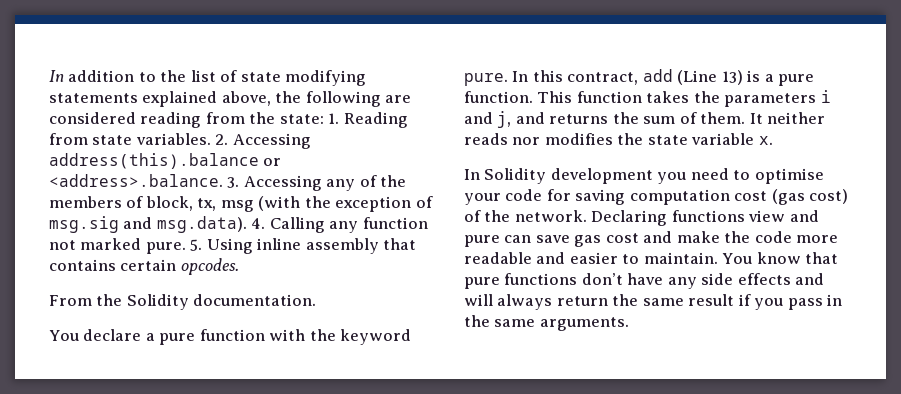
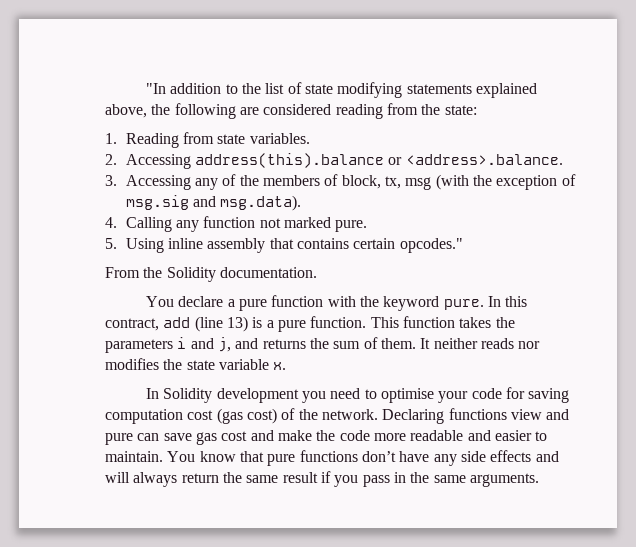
- In addition to the list of state modifying statements explained above, the following are considered reading from the state: 1. Reading from state variables. 2. Accessing address(this).balance or <address>.balance. 3. Accessing any of the members of block, tx, msg (with the exception of msg.sig and msg.data). 4. Calling any function not marked pure. 5. Using inline assembly that contains certain opcodes.
+ "In addition to the list of state modifying statements explained above, the following are considered reading from the state:
+ 1. Reading from state variables.
+ 2. Accessing address(this).balance or <address>.balance.
+ 3. Accessing any of the members of block, tx, msg (with the exception of msg.sig and msg.data).
+ 4. Calling any function not marked pure.
+ 5. Using inline assembly that contains certain opcodes."
- In this contract, add (Line 13) is a pure function.
+ In this contract, add (line 13) is a pure function.

